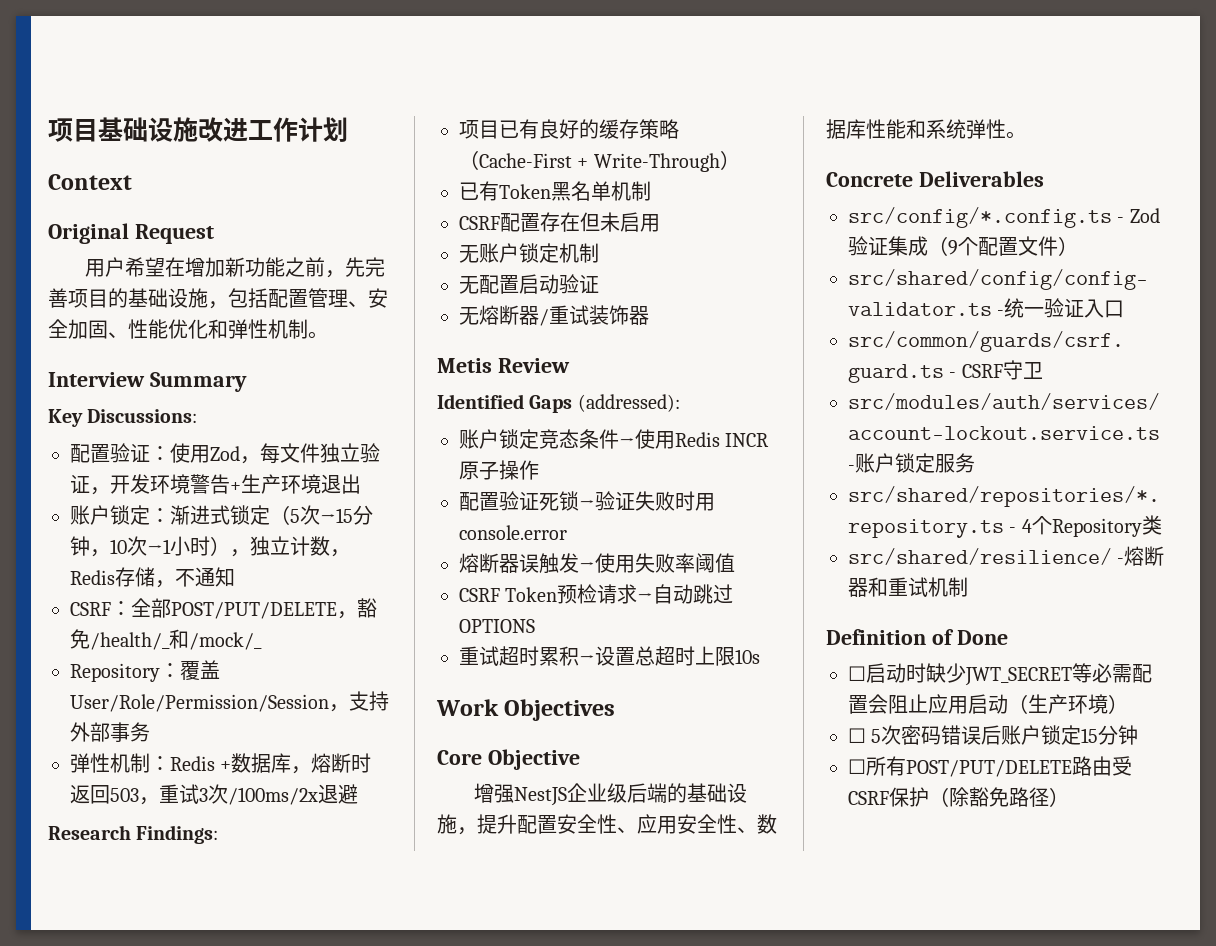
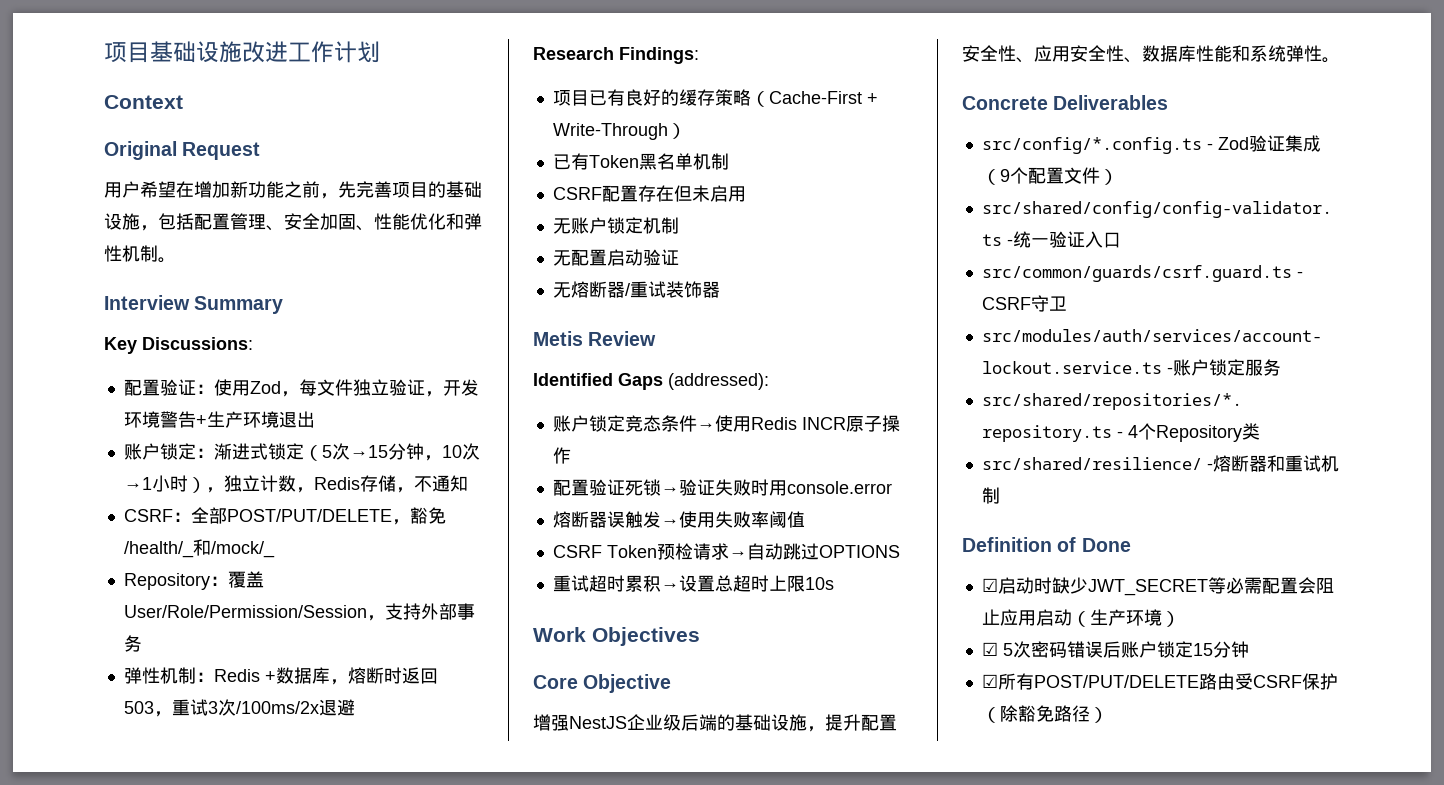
- ☐启动时缺少JWT_SECRET等必需配置会阻止应用启动（生产环境）
+ ☑启动时缺少JWT_SECRET等必需配置会阻止应用启动（生产环境）
- ☐ 5次密码错误后账户锁定15分钟
+ ☑ 5次密码错误后账户锁定15分钟
- ☐所有POST/PUT/DELETE路由受CSRF保护（除豁免路径）
+ ☑所有POST/PUT/DELETE路由受CSRF保护（除豁免路径）

